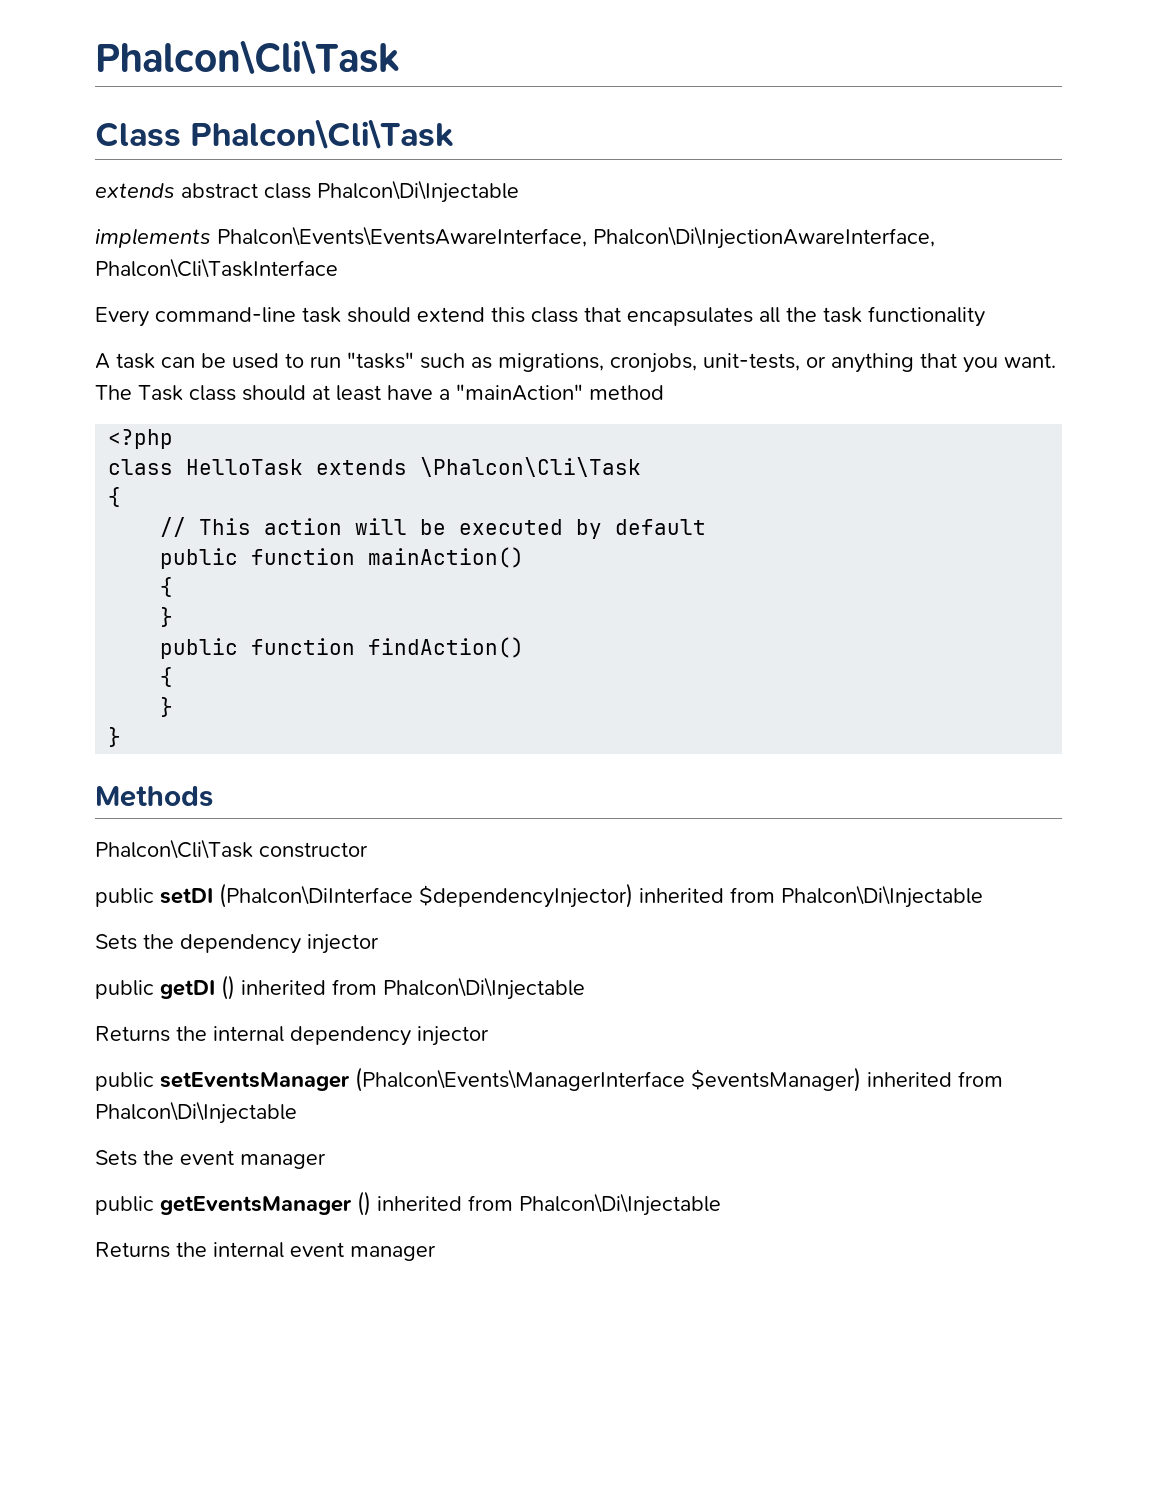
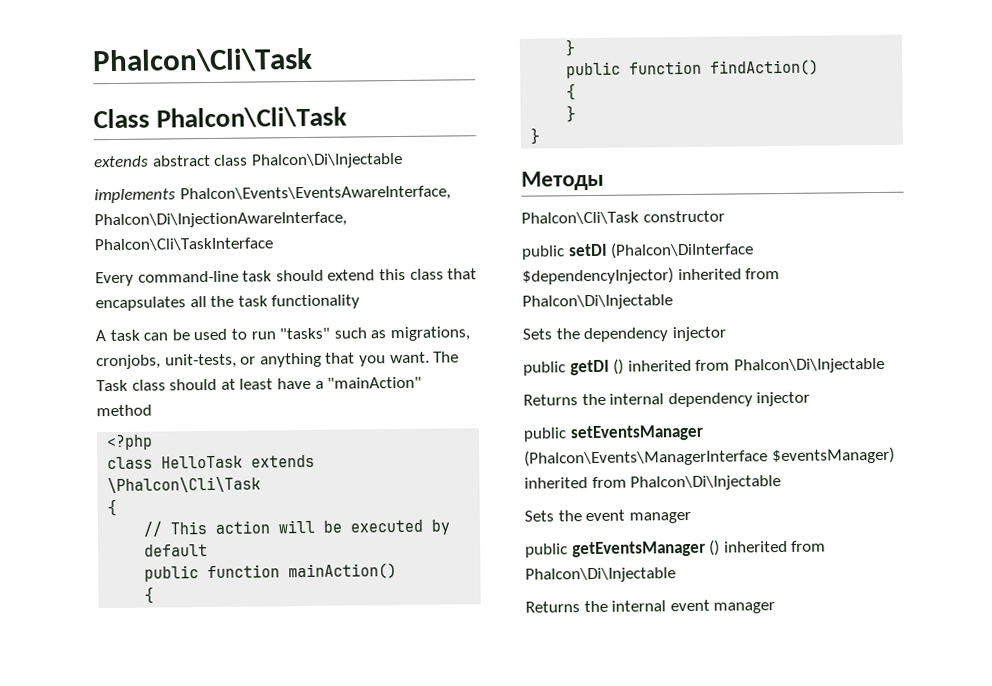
- Methods
+ Методы

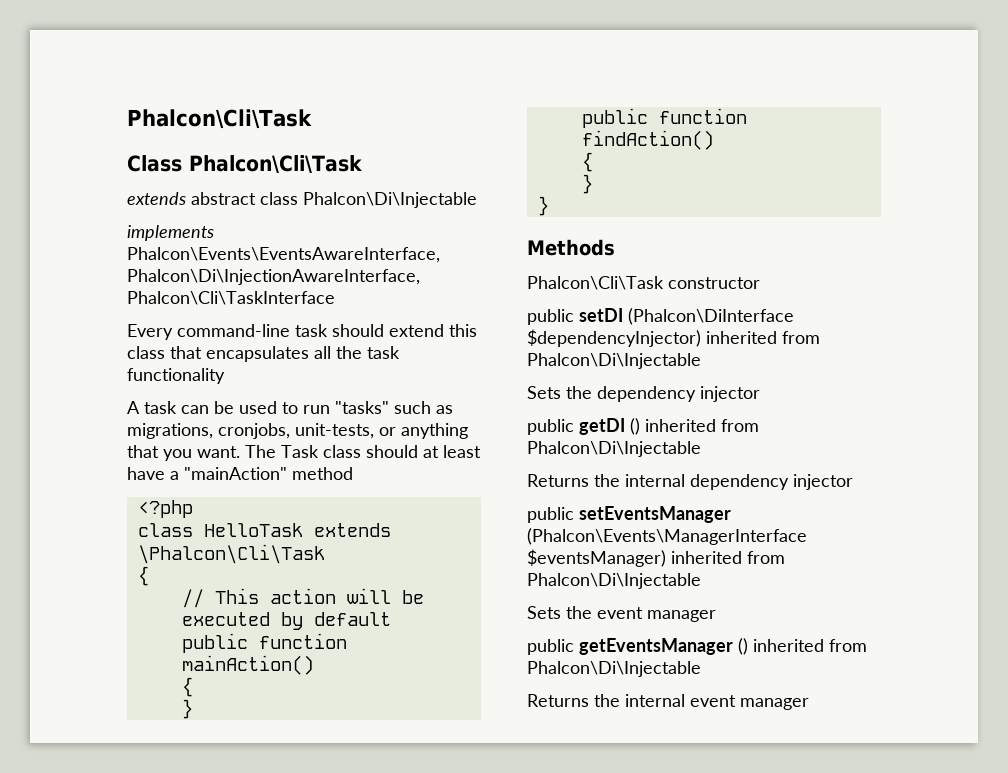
- Методы
+ Methods

